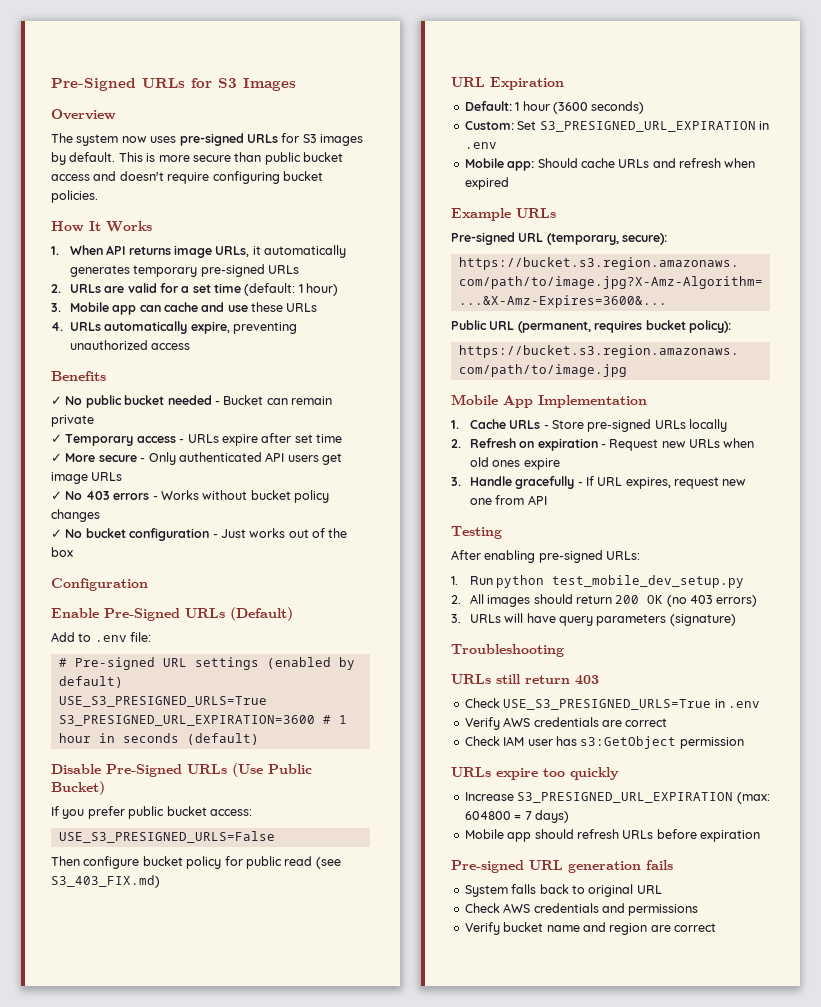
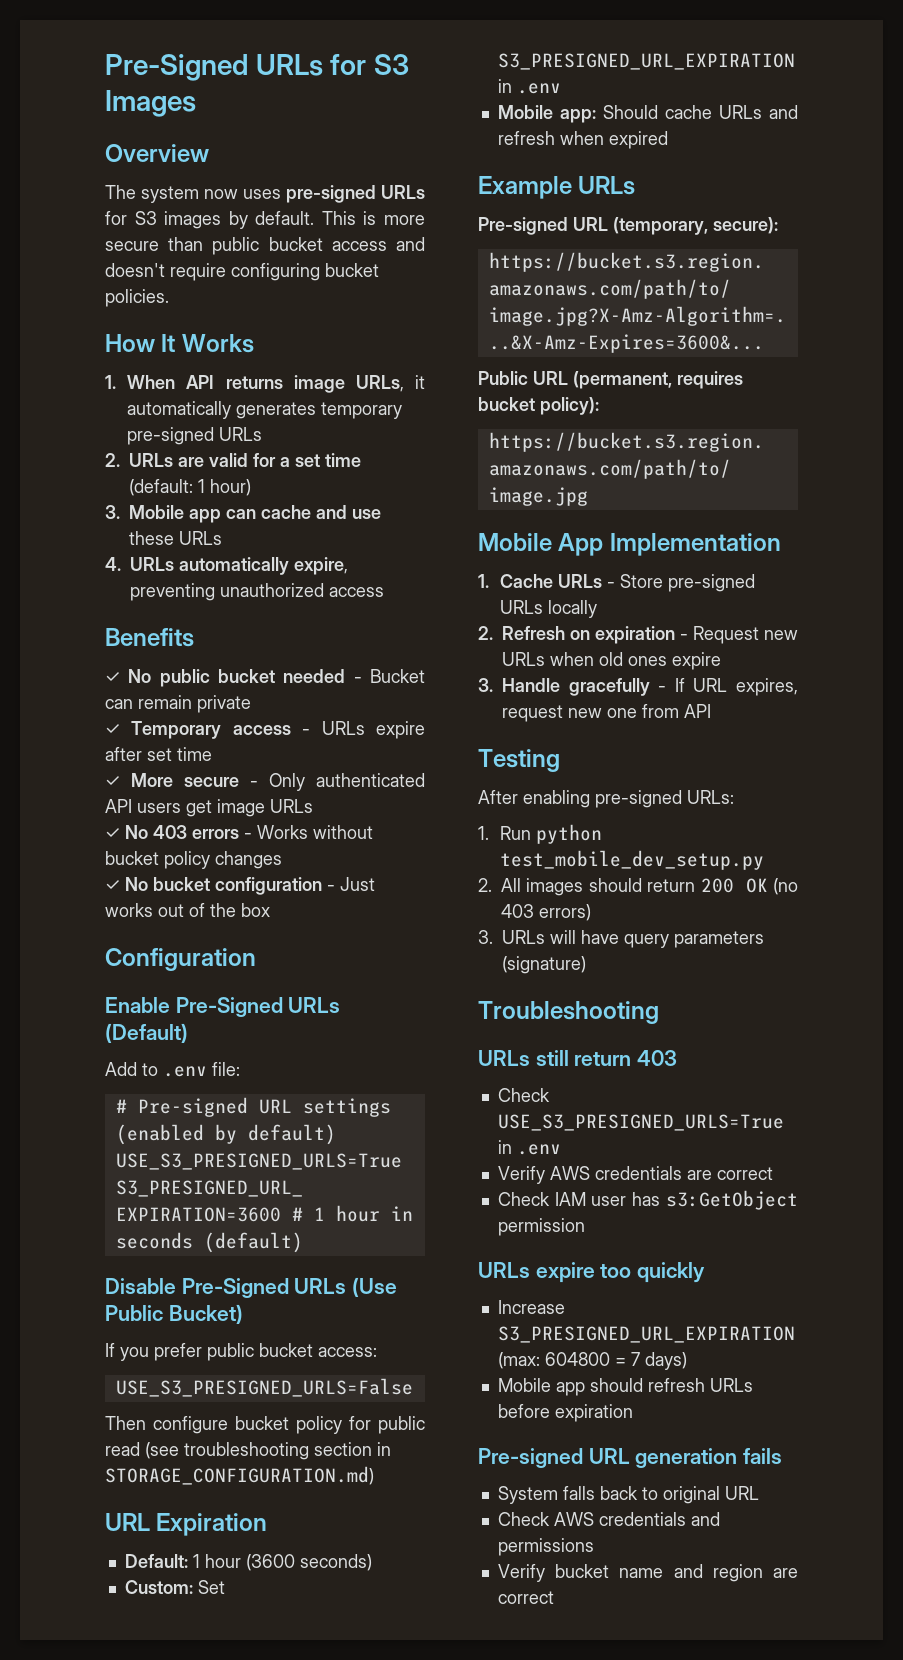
- Then configure bucket policy for public read (see S3_403_FIX.md)
+ Then configure bucket policy for public read (see troubleshooting section in STORAGE_CONFIGURATION.md)

